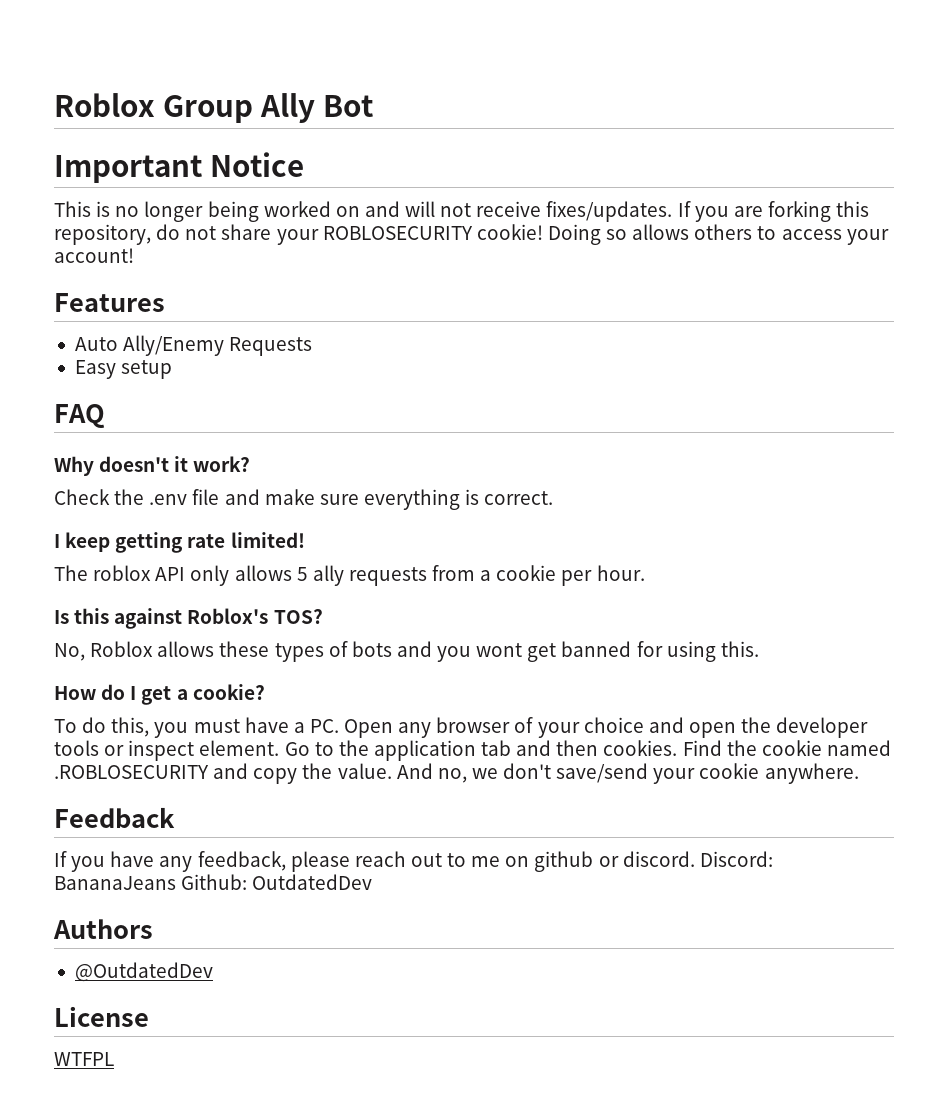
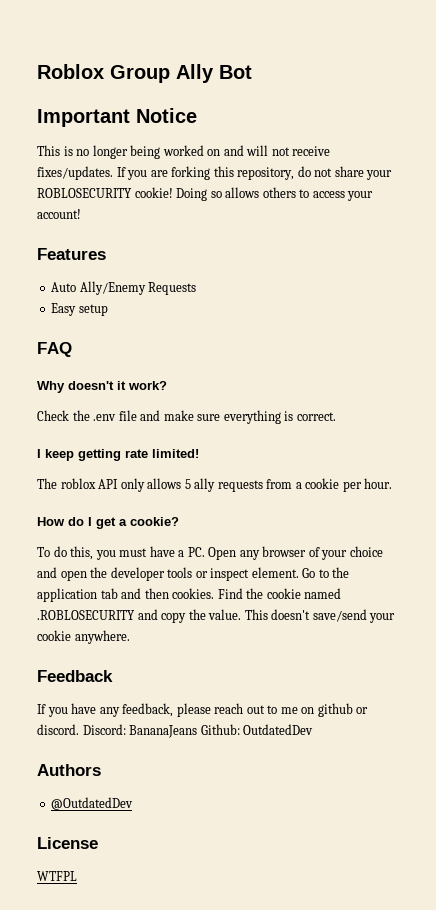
- Is this against Roblox's TOS?
- No, Roblox allows these types of bots and you wont get banned for using this.
- And no, we don't save/send your cookie anywhere.
+ This doesn't save/send your cookie anywhere.

